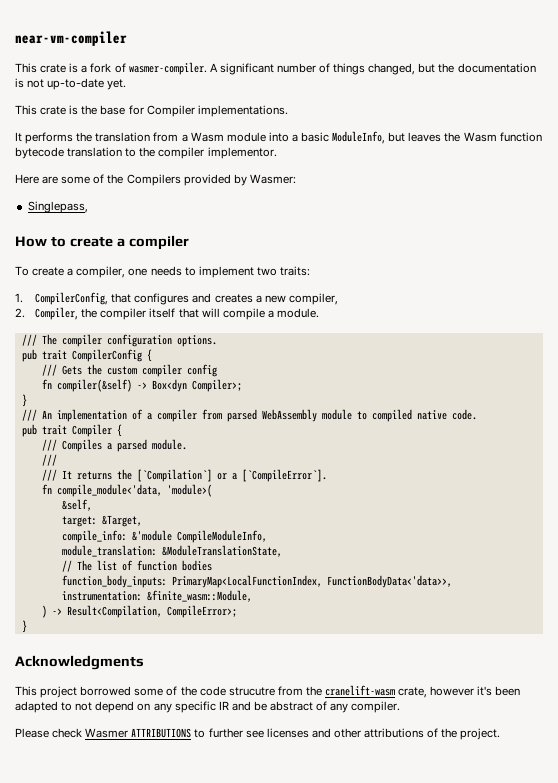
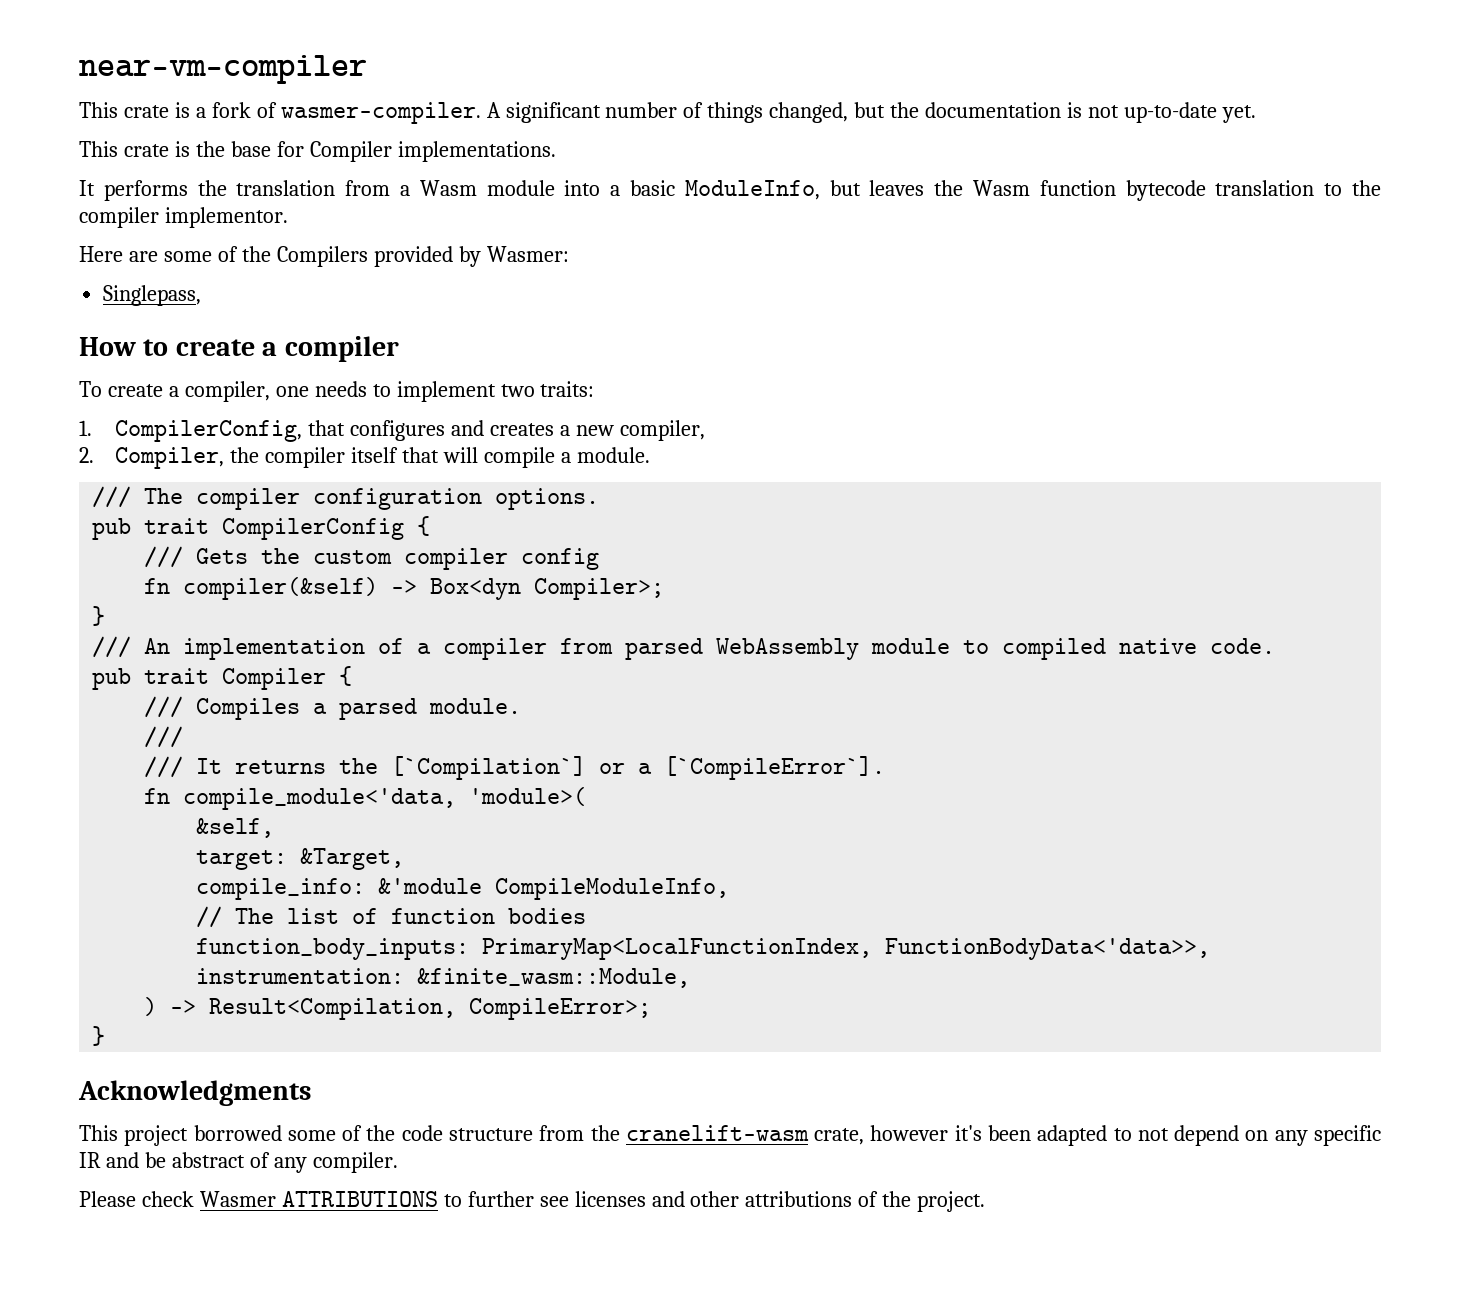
- module_translation: &ModuleTranslationState,
- This project borrowed some of the code strucutre from the cranelift-wasm crate, however it's been adapted to not depend on any specific IR and be abstract of any compiler.
+ This project borrowed some of the code structure from the cranelift-wasm crate, however it's been adapted to not depend on any specific IR and be abstract of any compiler.

